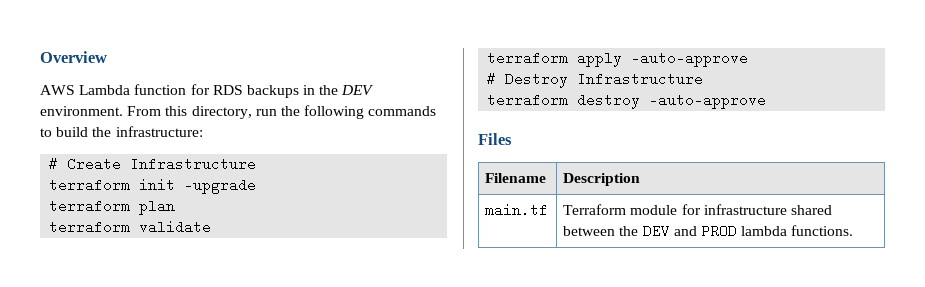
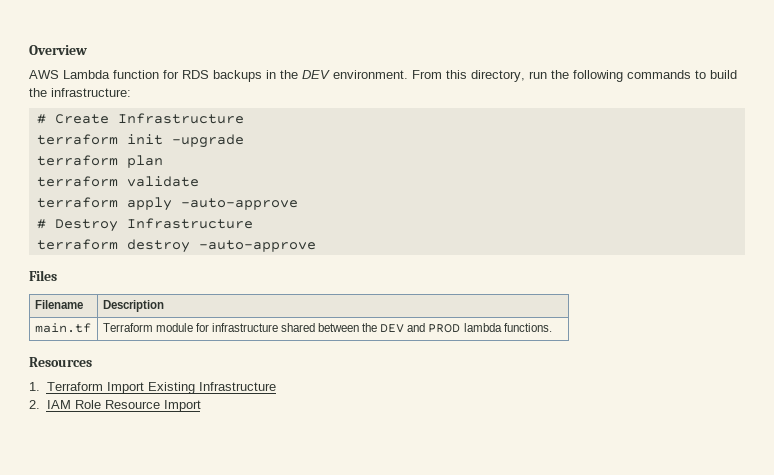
+ Resources
+ 1. Terraform Import Existing Infrastructure
+ 2. IAM Role Resource Import

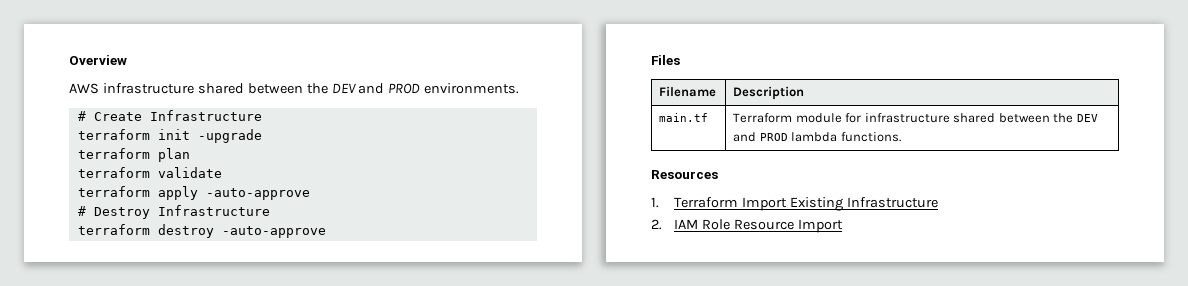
- AWS Lambda function for RDS backups in the DEV environment. From this directory, run the following commands to build the infrastructure:
+ AWS infrastructure shared between the DEV and PROD environments.

